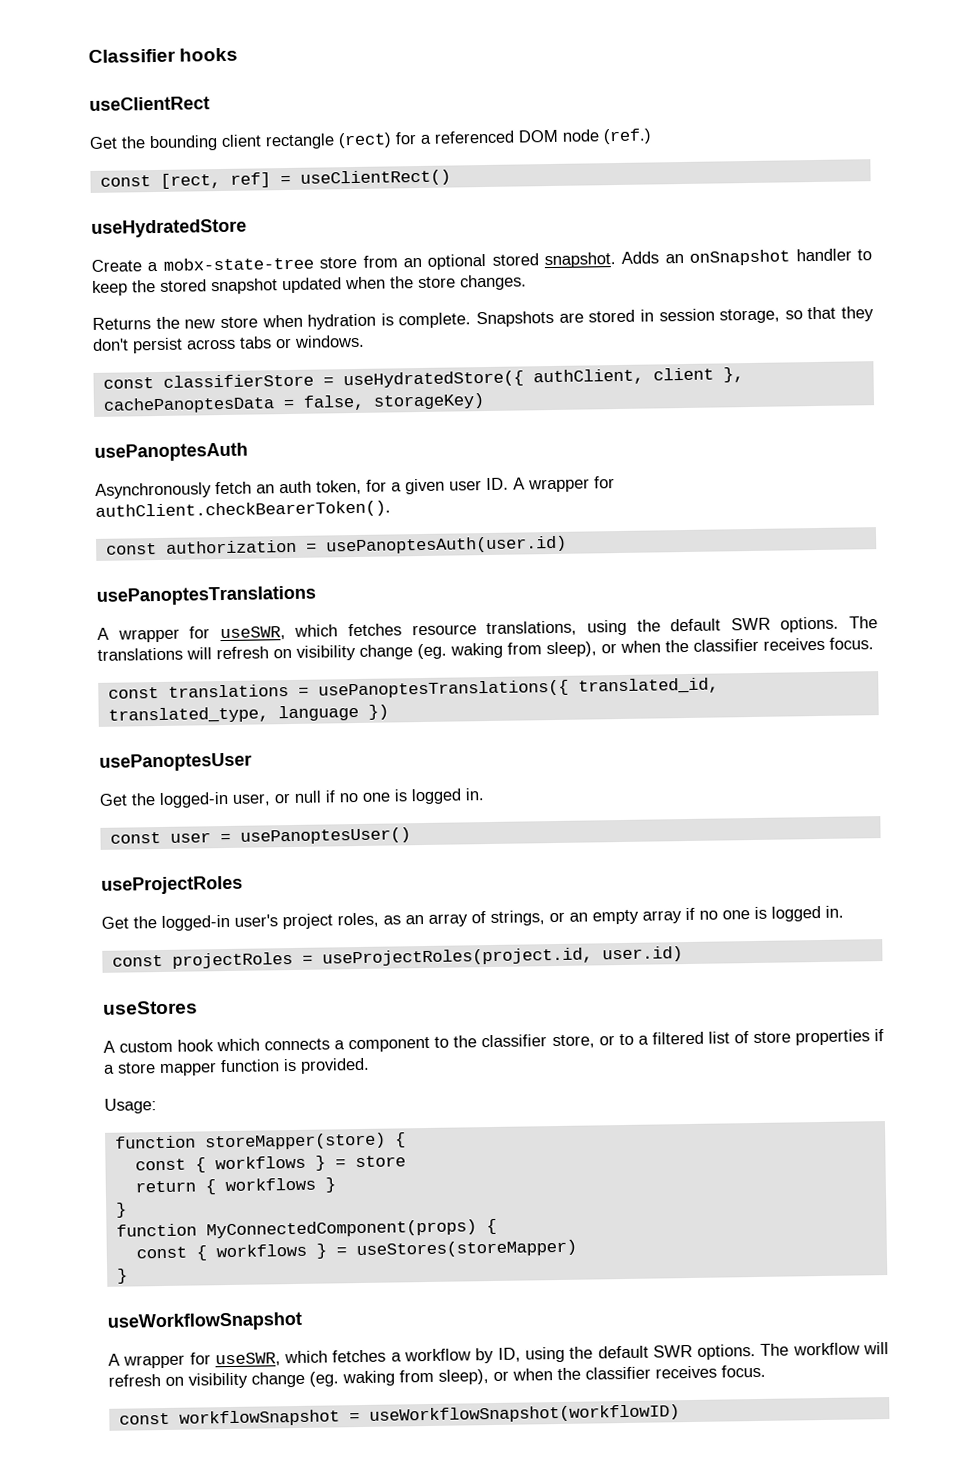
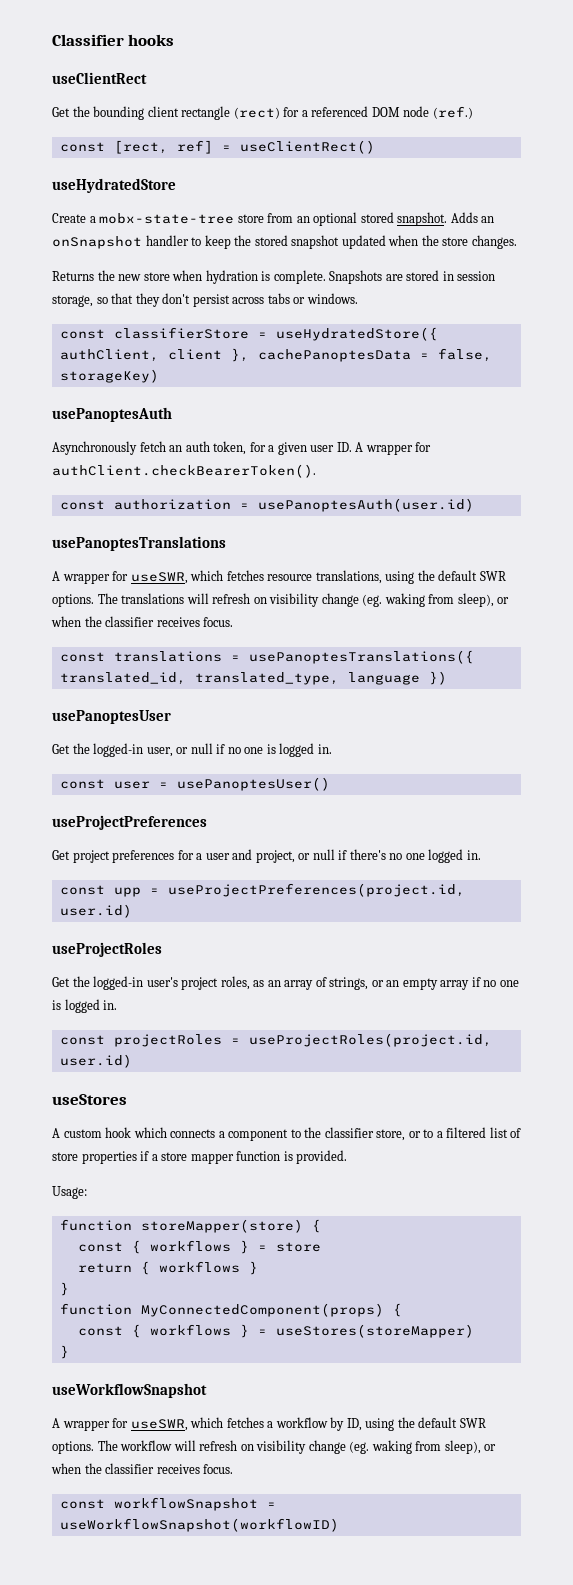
+ useProjectPreferences
+ Get project preferences for a user and project, or null if there's no one logged in.
+ const upp = useProjectPreferences(project.id, user.id)

